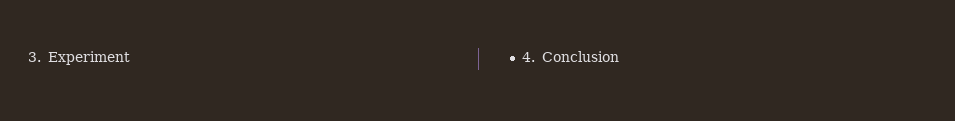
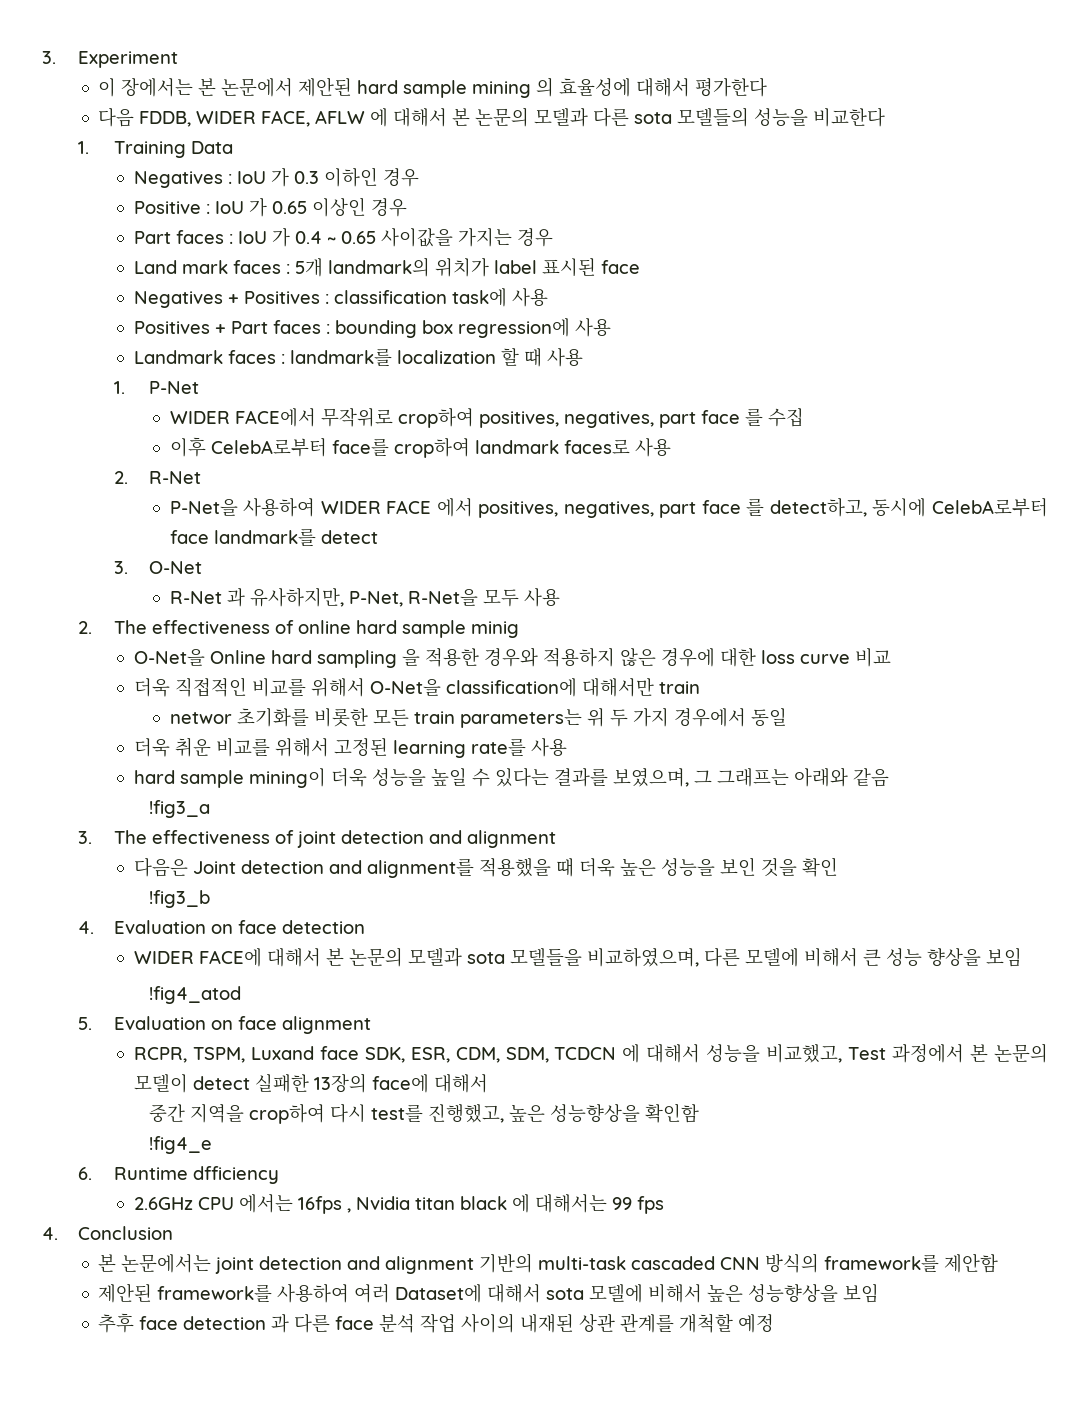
+ 이 장에서는 본 논문에서 제안된 hard sample mining 의 효율성에 대해서 평가한다
+ 다음 FDDB, WIDER FACE, AFLW 에 대해서 본 논문의 모델과 다른 sota 모델들의 성능을 비교한다
+ 1. Training Data
+ Negatives : IoU 가 0.3 이하인 경우
+ Positive : IoU 가 0.65 이상인 경우
+ Part faces : IoU 가 0.4 ~ 0.65 사이값을 가지는 경우
+ Land mark faces : 5개 landmark의 위치가 label 표시된 face
+ Negatives + Positives : classification task에 사용
+ Positives + Part faces : bounding box regression에 사용
+ Landmark faces : landmark를 localization 할 때 사용
+ 1. P-Net
+ WIDER FACE에서 무작위로 crop하여 positives, negatives, part face 를 수집
+ 이후 CelebA로부터 face를 crop하여 landmark faces로 사용
+ 2. R-Net
+ P-Net을 사용하여 WIDER FACE 에서 positives, negatives, part face 를 detect하고, 동시에 CelebA로부터 face landmark를 detect
+ 3. O-Net
+ R-Net 과 유사하지만, P-Net, R-Net을 모두 사용
+ 2. The effectiveness of online hard sample minig
+ O-Net을 Online hard sampling 을 적용한 경우와 적용하지 않은 경우에 대한 loss curve 비교
+ 더욱 직접적인 비교를 위해서 O-Net을 classification에 대해서만 train
+ networ 초기화를 비롯한 모든 train parameters는 위 두 가지 경우에서 동일
+ 더욱 취운 비교를 위해서 고정된 learning rate를 사용
+ hard sample mining이 더욱 성능을 높일 수 있다는 결과를 보였으며, 그 그래프는 아래와 같음
+ !fig3_a
+ 3. The effectiveness of joint detection and alignment
+ 다음은 Joint detection and alignment를 적용했을 때 더욱 높은 성능을 보인 것을 확인
+ !fig3_b
+ 4. Evaluation on face detection
+ WIDER FACE에 대해서 본 논문의 모델과 sota 모델들을 비교하였으며, 다른 모델에 비해서 큰 성능 향상을 보임
+ !fig4_atod
+ 5. Evaluation on face alignment
+ RCPR, TSPM, Luxand face SDK, ESR, CDM, SDM, TCDCN 에 대해서 성능을 비교했고, Test 과정에서 본 논문의 모델이 detect 실패한 13장의 face에 대해서
+ 중간 지역을 crop하여 다시 test를 진행했고, 높은 성능향상을 확인함
+ !fig4_e
+ 6. Runtime dfficiency
+ 2.6GHz CPU 에서는 16fps , Nvidia titan black 에 대해서는 99 fps
  4. Conclusion
+ 본 논문에서는 joint detection and alignment 기반의 multi-task cascaded CNN 방식의 framework를 제안함
+ 제안된 framework를 사용하여 여러 Dataset에 대해서 sota 모델에 비해서 높은 성능향상을 보임
+ 추후 face detection 과 다른 face 분석 작업 사이의 내재된 상관 관계를 개척할 예정

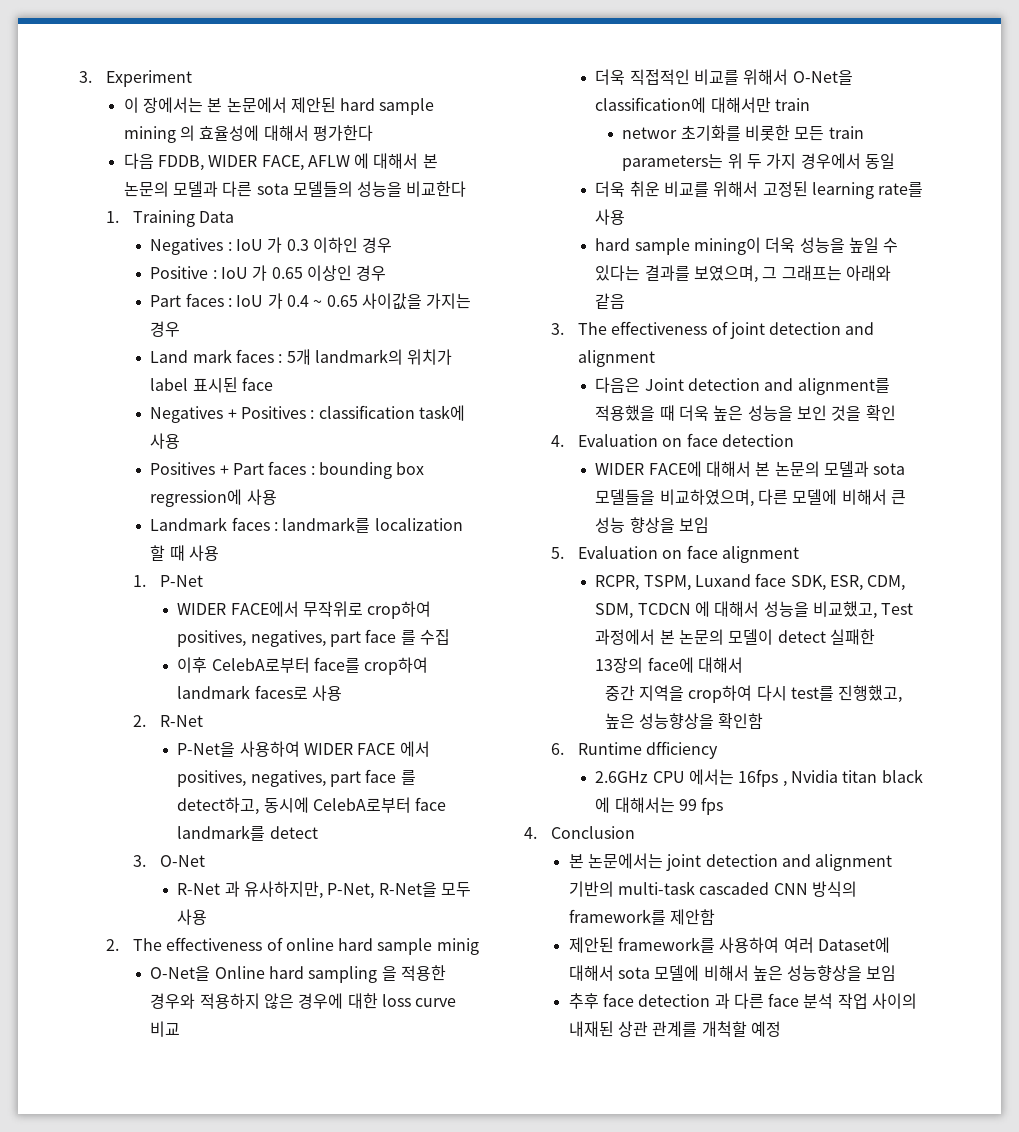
- !fig3_a
- !fig3_b
- !fig4_atod
- !fig4_e

